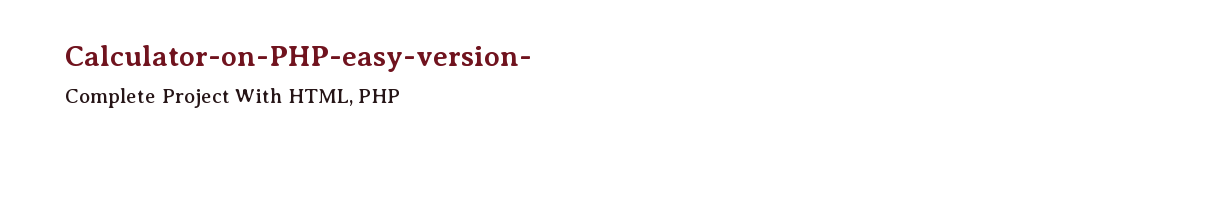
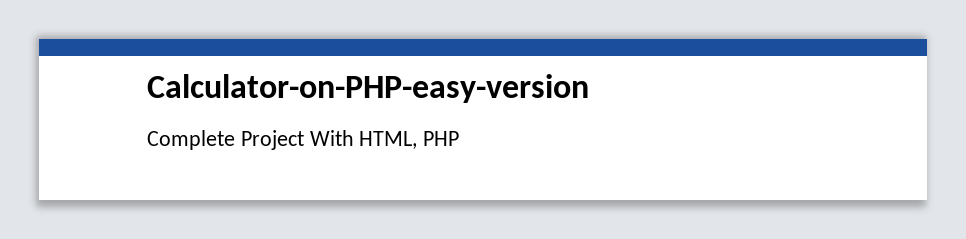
- Calculator-on-PHP-easy-version-
+ Calculator-on-PHP-easy-version

